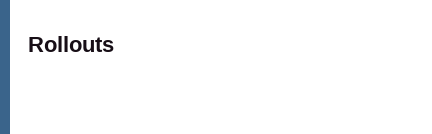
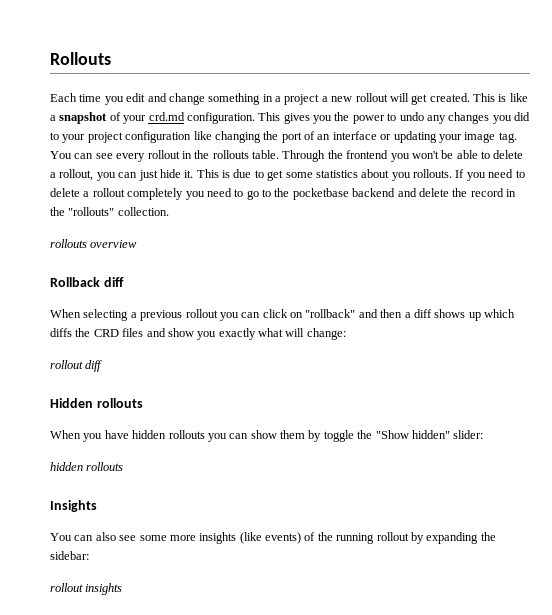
+ Each time you edit and change something in a project a new rollout will get created. This is like a snapshot of your crd.md configuration. This gives you the power to undo any changes you did to your project configuration like changing the port of an interface or updating your image tag. You can see every rollout in the rollouts table. Through the frontend you won't be able to delete a rollout, you can just hide it. This is due to get some statistics about you rollouts. If you need to delete a rollout completely you need to go to the pocketbase backend and delete the record in the "rollouts" collection.
+ rollouts overview
+ Rollback diff
+ When selecting a previous rollout you can click on "rollback" and then a diff shows up which diffs the CRD files and show you exactly what will change:
+ rollout diff
+ Hidden rollouts
+ When you have hidden rollouts you can show them by toggle the "Show hidden" slider:
+ hidden rollouts
+ Insights
+ You can also see some more insights (like events) of the running rollout by expanding the sidebar:
+ rollout insights

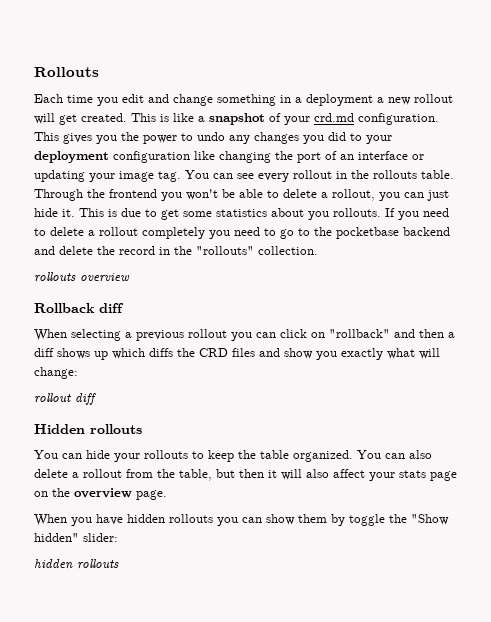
- Each time you edit and change something in a project a new rollout will get created.
+ Each time you edit and change something in a deployment a new rollout will get created.
- This gives you the power to undo any changes you did to your project configuration like changing the port of an interface or updating your image tag.
+ This gives you the power to undo any changes you did to your deployment configuration like changing the port of an interface or updating your image tag.
+ You can hide your rollouts to keep the table organized. You can also delete a rollout from the table, but then it will also affect your stats page on the overview page.
- Insights
- You can also see some more insights (like events) of the running rollout by expanding the sidebar:
- rollout insights

